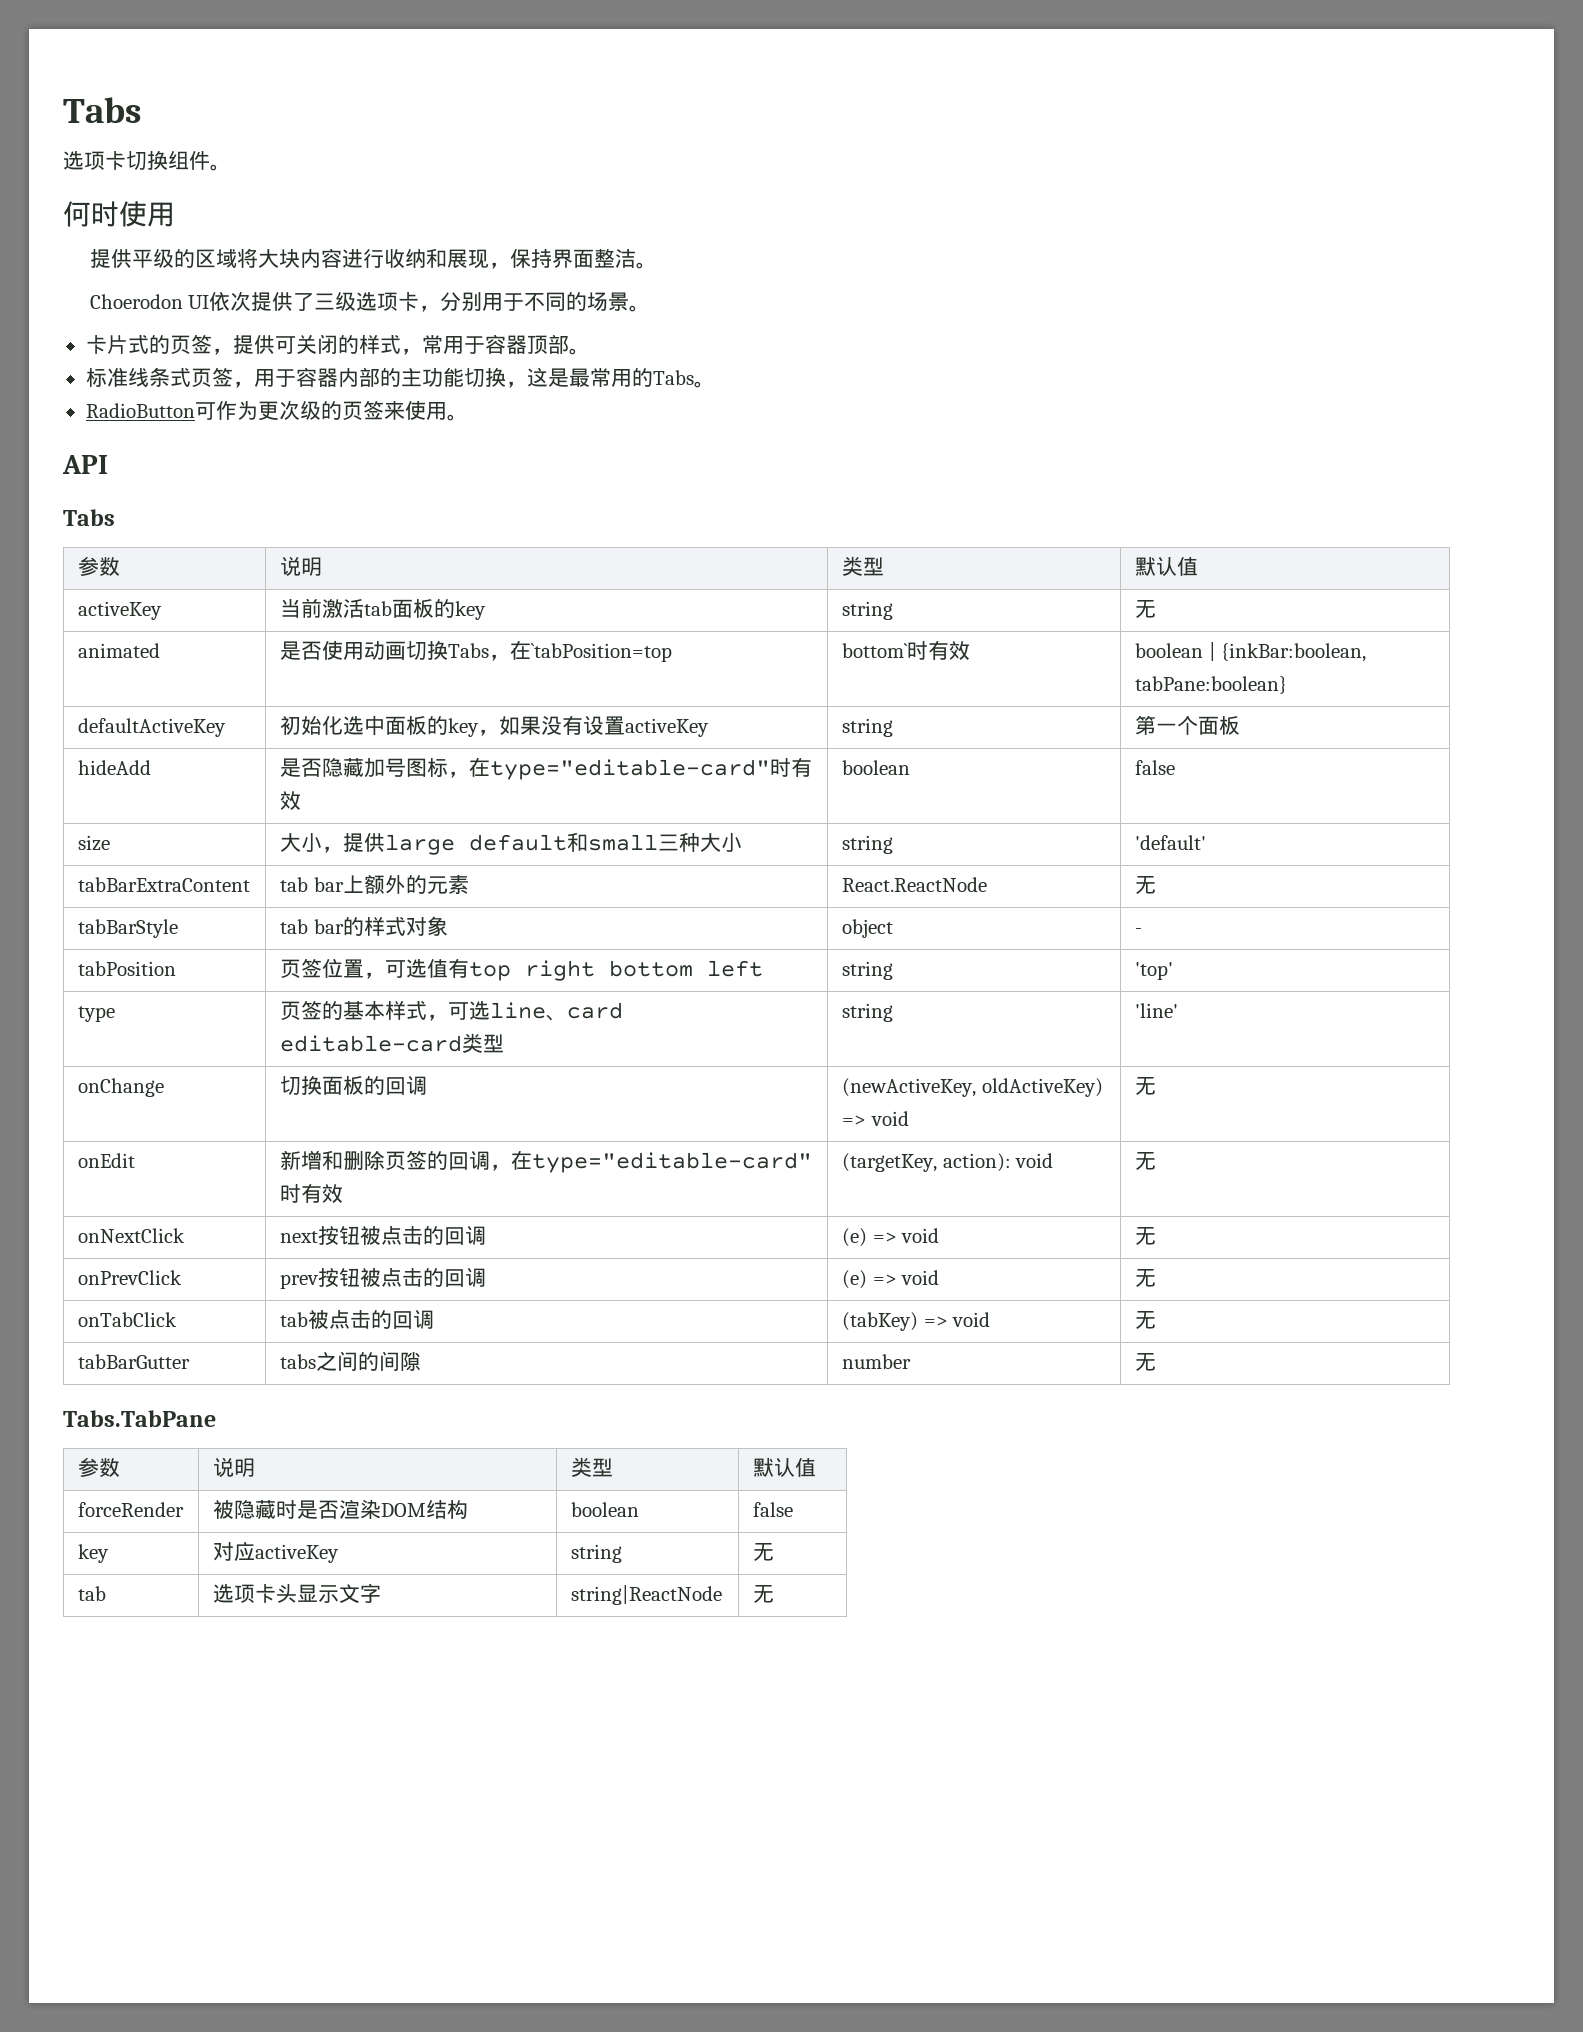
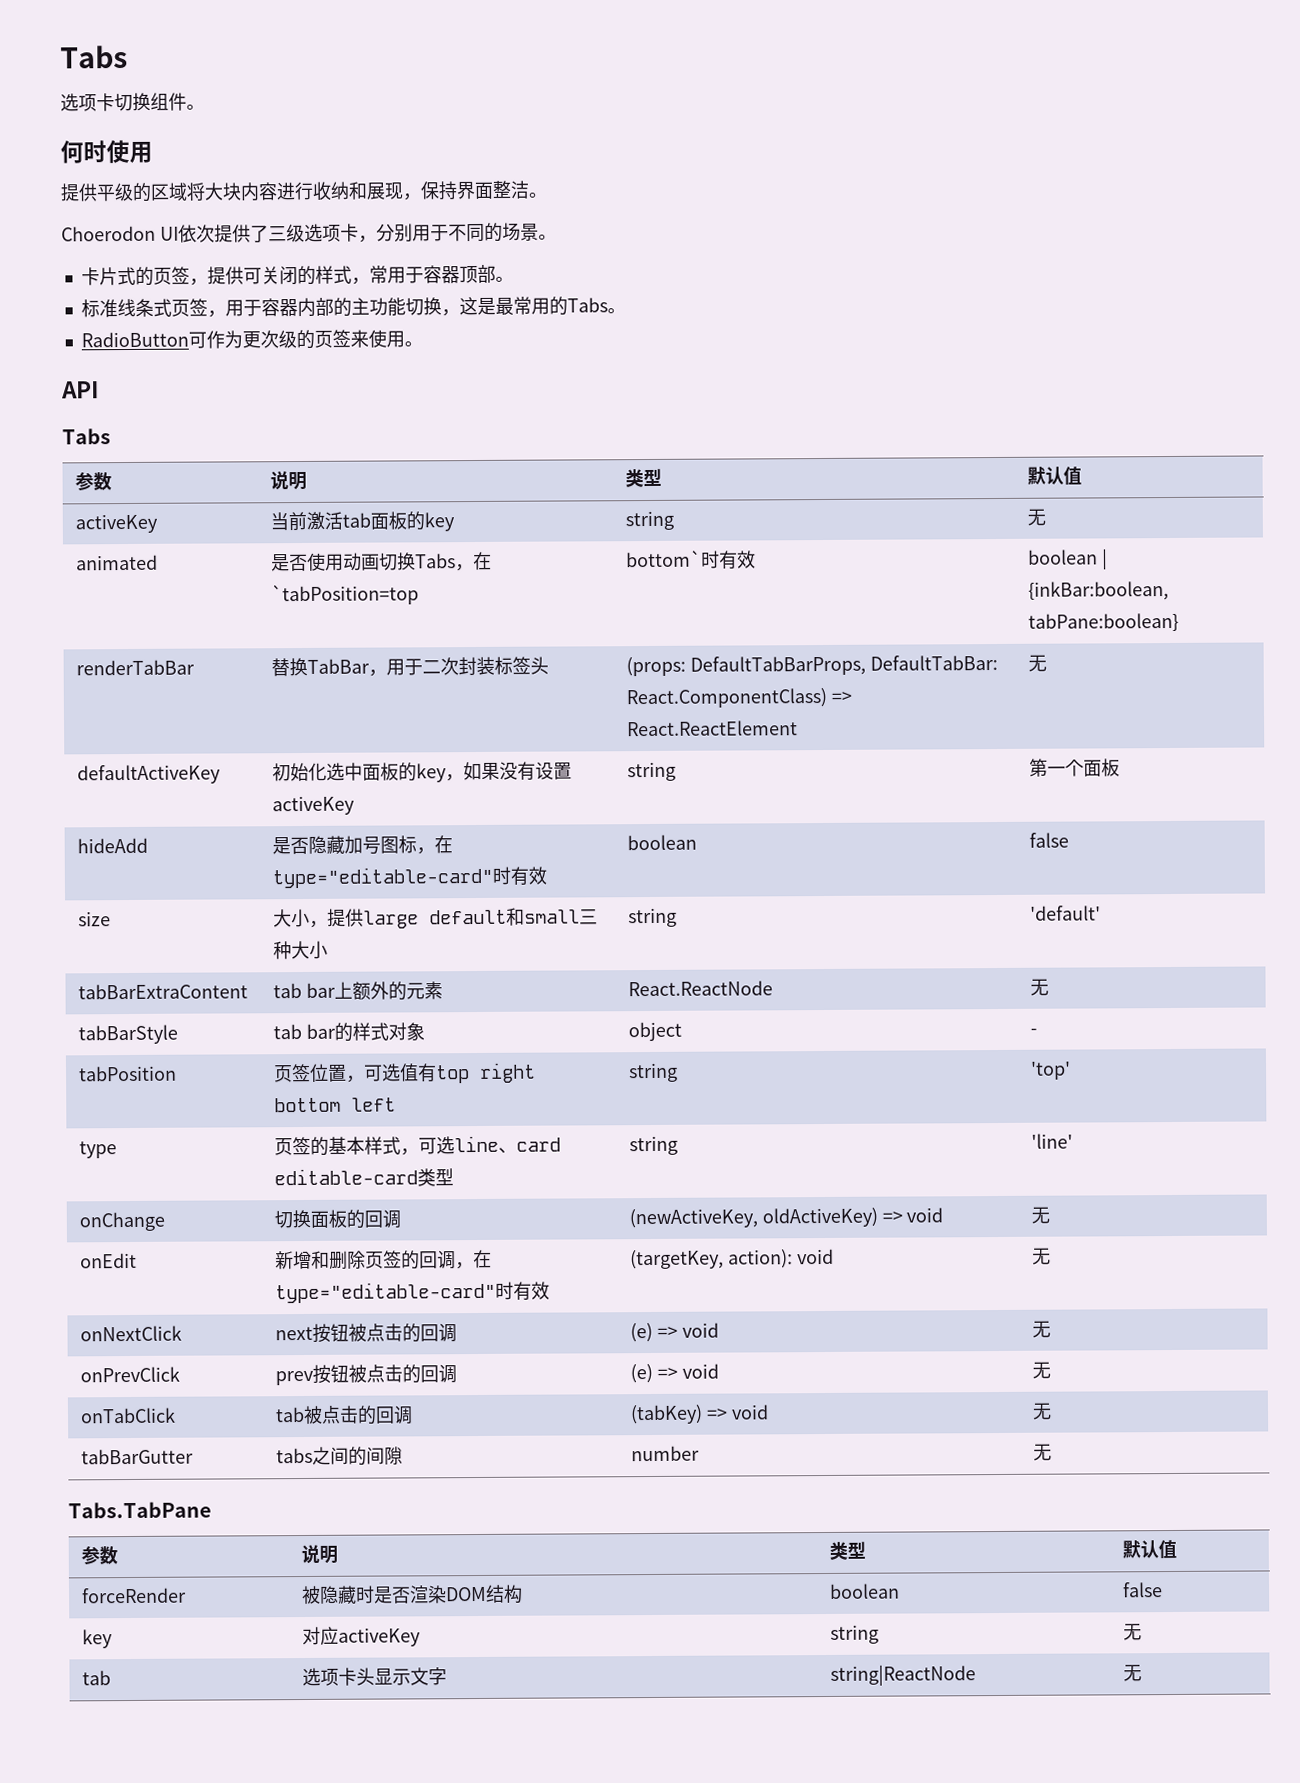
+ renderTabBar | 替换TabBar，用于二次封装标签头 | (props: DefaultTabBarProps, DefaultTabBar: React.ComponentClass) => React.ReactElement | 无

